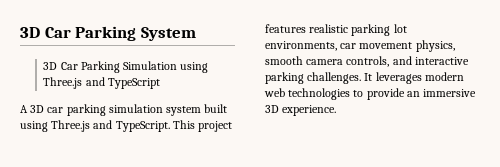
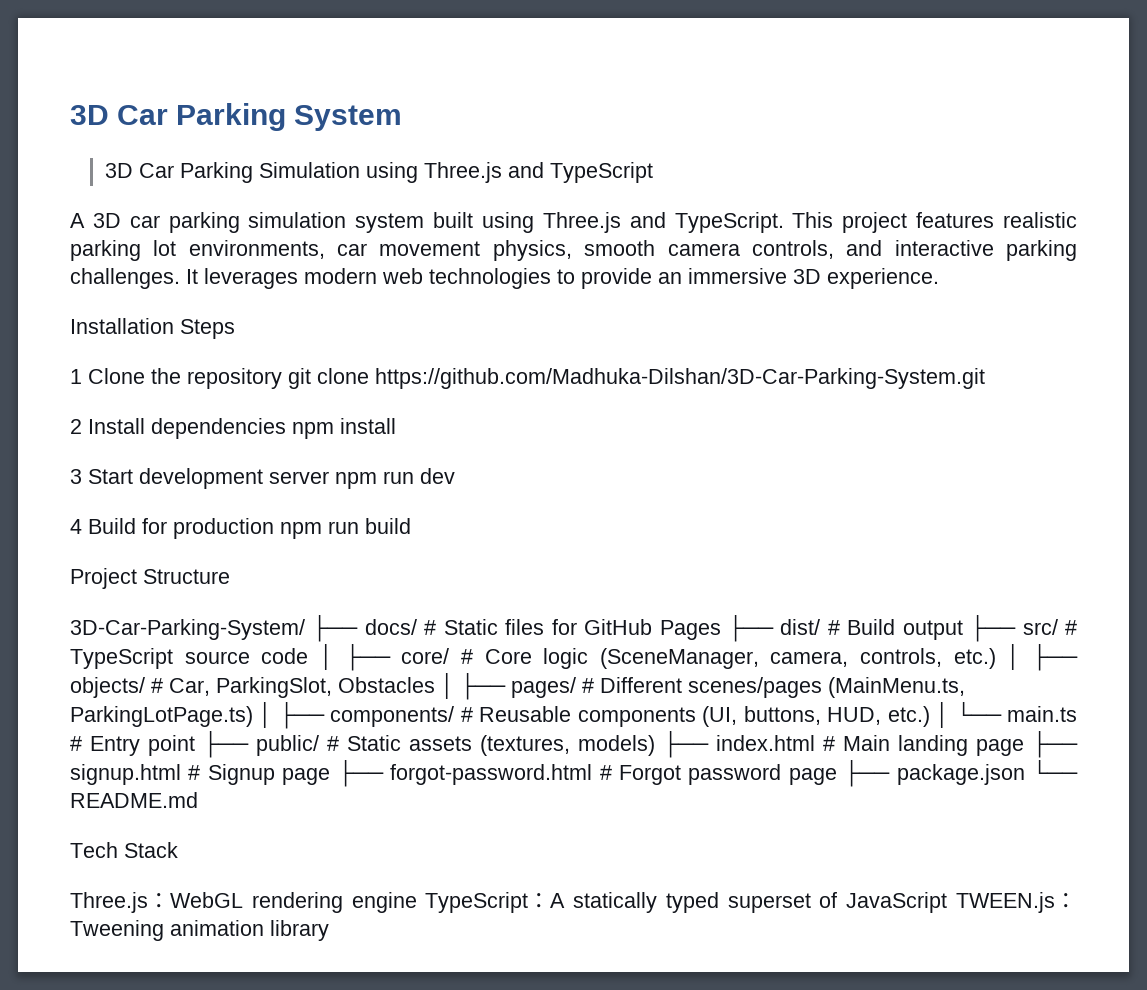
+ Installation Steps
+ 1 Clone the repository git clone https://github.com/Madhuka-Dilshan/3D-Car-Parking-System.git
+ 2 Install dependencies npm install
+ 3 Start development server npm run dev
+ 4 Build for production npm run build
+ Project Structure
+ 3D-Car-Parking-System/ ├── docs/ # Static files for GitHub Pages ├── dist/ # Build output ├── src/ # TypeScript source code │ ├── core/ # Core logic (SceneManager, camera, controls, etc.) │ ├── objects/ # Car, ParkingSlot, Obstacles │ ├── pages/ # Different scenes/pages (MainMenu.ts, ParkingLotPage.ts) │ ├── components/ # Reusable components (UI, buttons, HUD, etc.) │ └── main.ts # Entry point ├── public/ # Static assets (textures, models) ├── index.html # Main landing page ├── signup.html # Signup page ├── forgot-password.html # Forgot password page ├── package.json └── README.md
+ Tech Stack
+ Three.js：WebGL rendering engine TypeScript：A statically typed superset of JavaScript TWEEN.js：Tweening animation library

